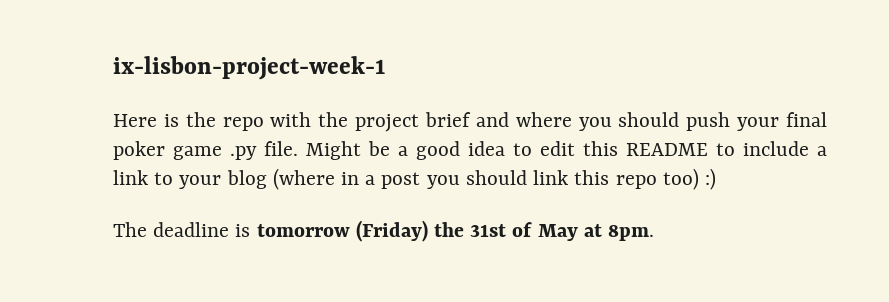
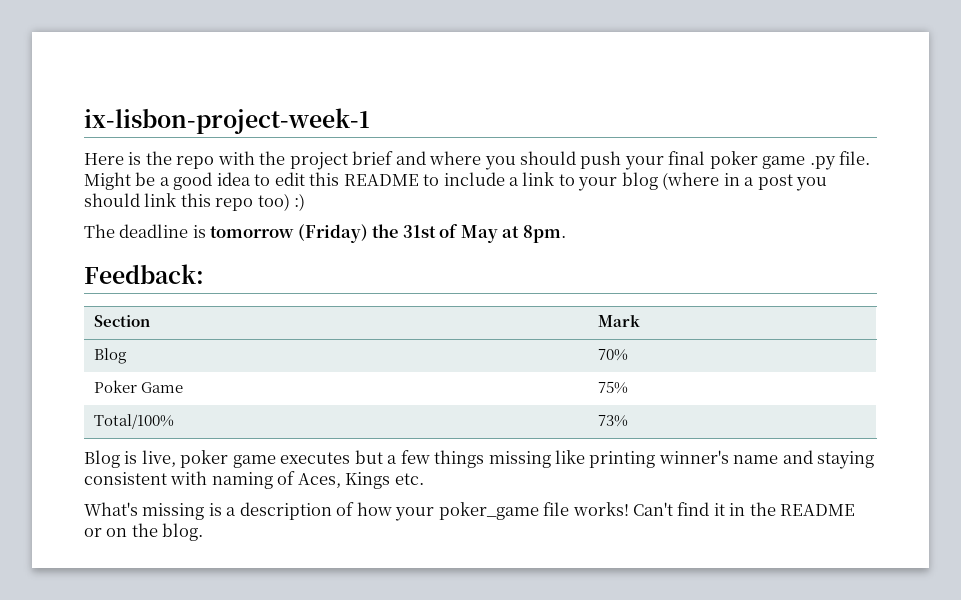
+ Feedback:
+ Section | Mark
+ Blog | 70%
+ Poker Game | 75%
+ Total/100% | 73%
+ Blog is live, poker game executes but a few things missing like printing winner's name and staying consistent with naming of Aces, Kings etc.
+ What's missing is a description of how your poker_game file works! Can't find it in the README or on the blog.

